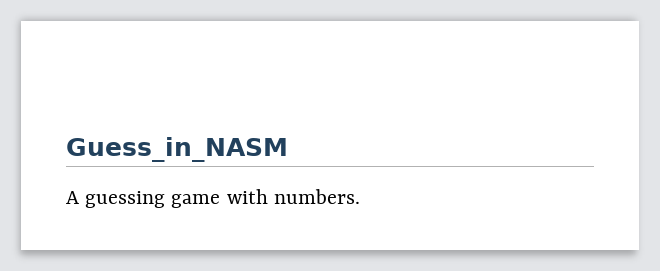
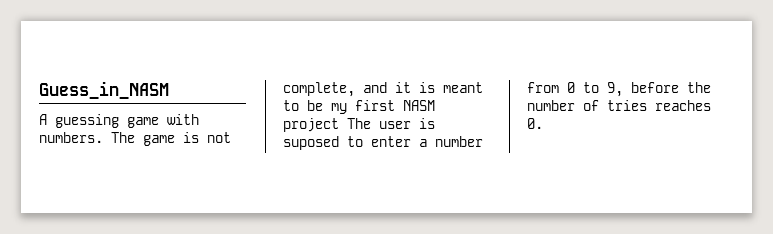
+ The game is not complete, and it is meant to be my first NASM project The user is suposed to enter a number from 0 to 9, before the number of tries reaches 0.

